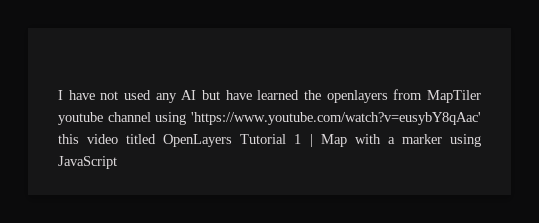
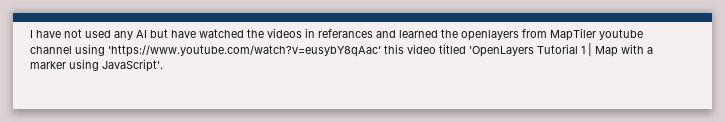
- I have not used any AI but have learned the openlayers from MapTiler youtube channel using 'https://www.youtube.com/watch?v=eusybY8qAac' this video titled OpenLayers Tutorial 1 | Map with a marker using JavaScript
+ I have not used any AI but have watched the videos in referances and learned the openlayers from MapTiler youtube channel using 'https://www.youtube.com/watch?v=eusybY8qAac' this video titled 'OpenLayers Tutorial 1 | Map with a marker using JavaScript'.

